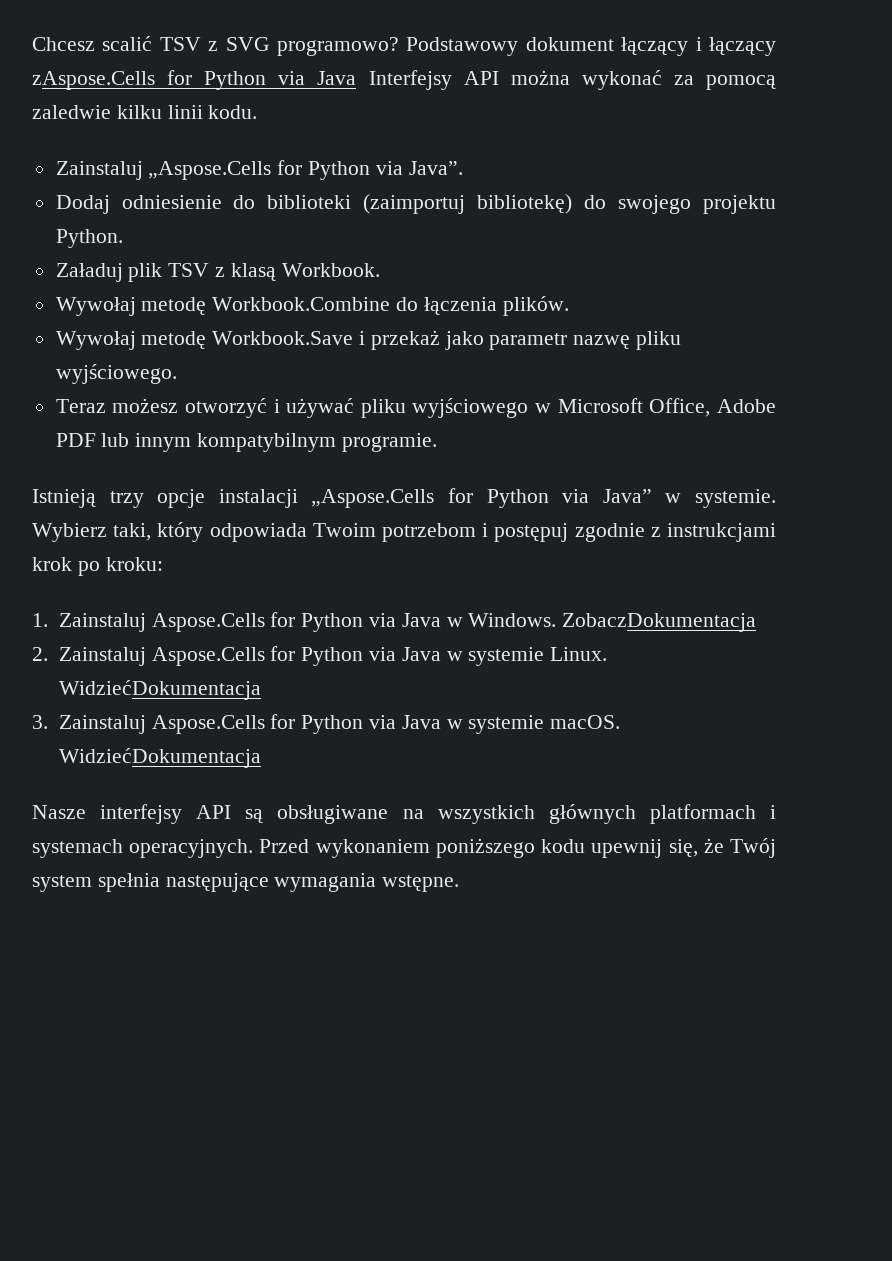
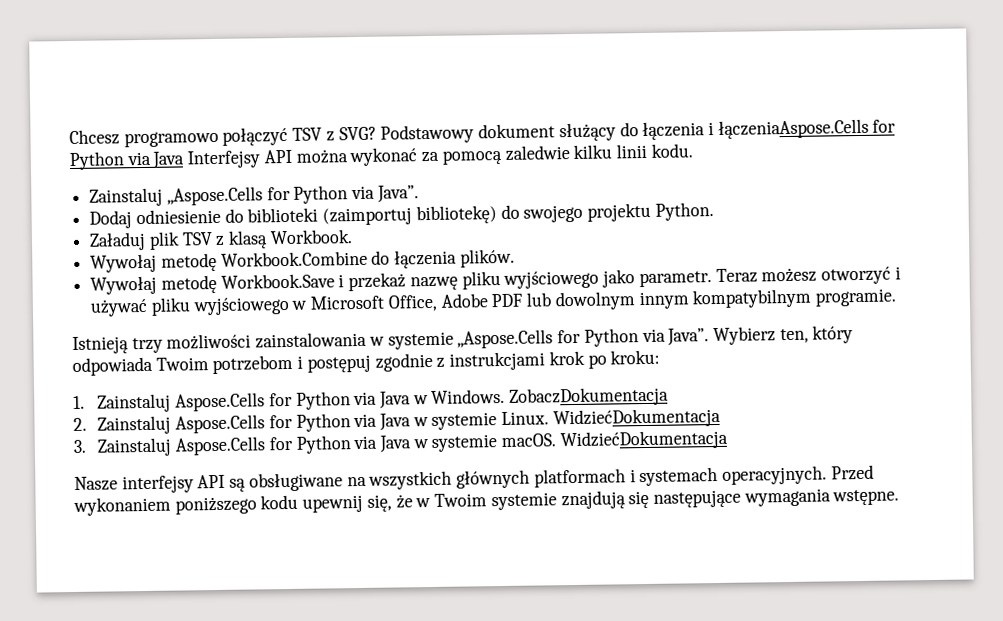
- Chcesz scalić TSV z SVG programowo? Podstawowy dokument łączący i łączący zAspose.Cells for Python via Java Interfejsy API można wykonać za pomocą zaledwie kilku linii kodu.
+ Chcesz programowo połączyć TSV z SVG? Podstawowy dokument służący do łączenia i łączeniaAspose.Cells for Python via Java Interfejsy API można wykonać za pomocą zaledwie kilku linii kodu.
- Wywołaj metodę Workbook.Save i przekaż jako parametr nazwę pliku wyjściowego.
- Teraz możesz otworzyć i używać pliku wyjściowego w Microsoft Office, Adobe PDF lub innym kompatybilnym programie.
+ Wywołaj metodę Workbook.Save i przekaż nazwę pliku wyjściowego jako parametr. Teraz możesz otworzyć i używać pliku wyjściowego w Microsoft Office, Adobe PDF lub dowolnym innym kompatybilnym programie.
- Istnieją trzy opcje instalacji „Aspose.Cells for Python via Java” w systemie. Wybierz taki, który odpowiada Twoim potrzebom i postępuj zgodnie z instrukcjami krok po kroku:
+ Istnieją trzy możliwości zainstalowania w systemie „Aspose.Cells for Python via Java”. Wybierz ten, który odpowiada Twoim potrzebom i postępuj zgodnie z instrukcjami krok po kroku:
- Przed wykonaniem poniższego kodu upewnij się, że Twój system spełnia następujące wymagania wstępne.
+ Przed wykonaniem poniższego kodu upewnij się, że w Twoim systemie znajdują się następujące wymagania wstępne.

